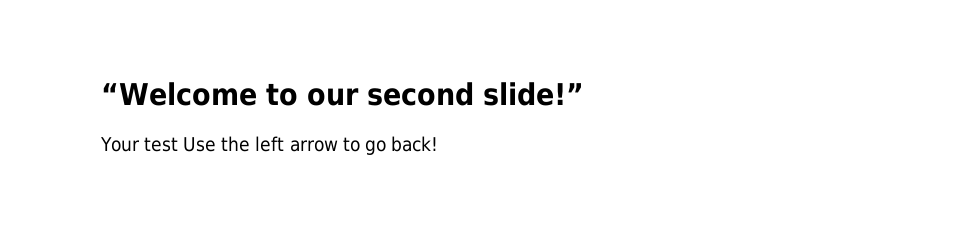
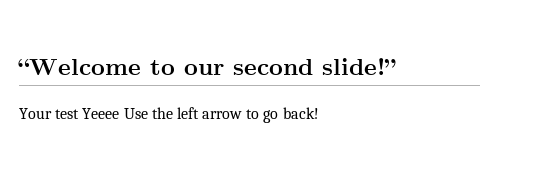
- Your test Use the left arrow to go back!
+ Your test Yeeee Use the left arrow to go back!

